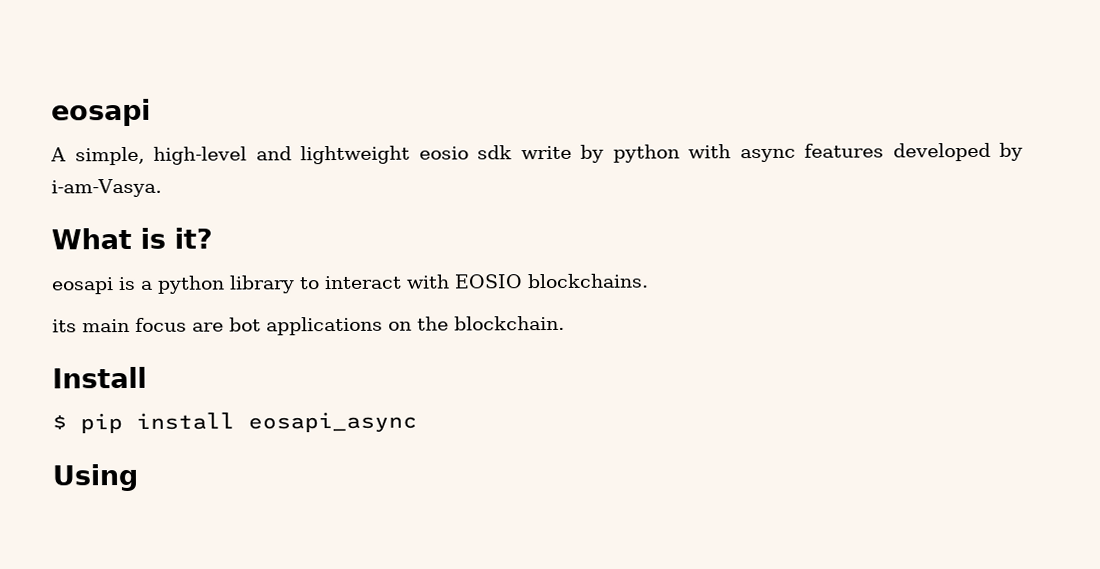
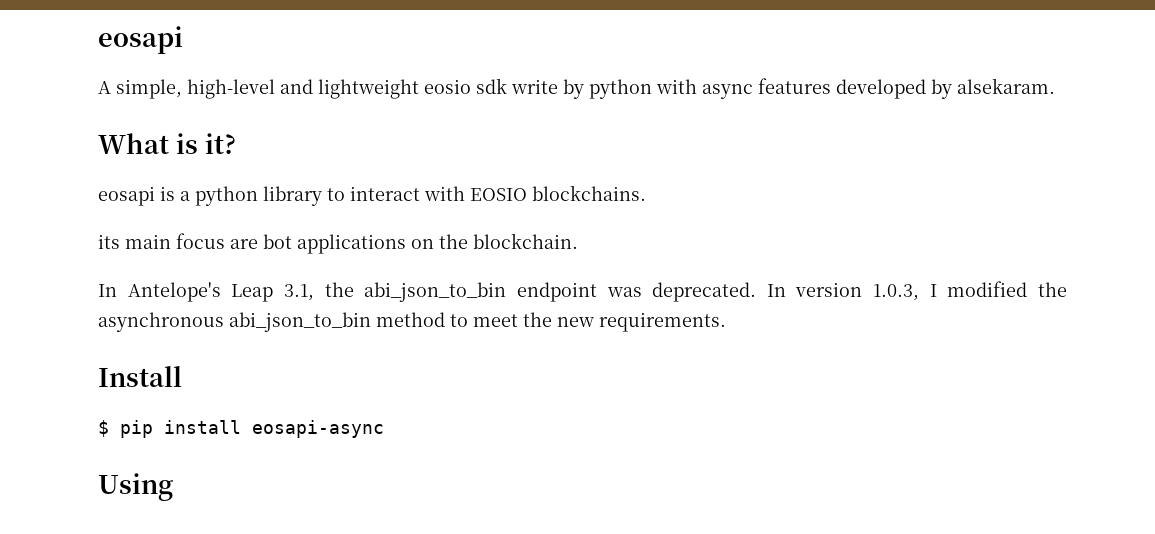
- A simple, high-level and lightweight eosio sdk write by python with async features developed by i-am-Vasya.
+ A simple, high-level and lightweight eosio sdk write by python with async features developed by alsekaram.
+ In Antelope's Leap 3.1, the abi_json_to_bin endpoint was deprecated. In version 1.0.3, I modified the asynchronous abi_json_to_bin method to meet the new requirements.
- $ pip install eosapi_async
+ $ pip install eosapi-async

